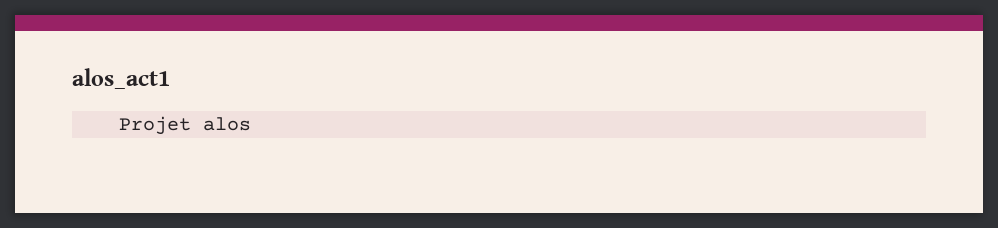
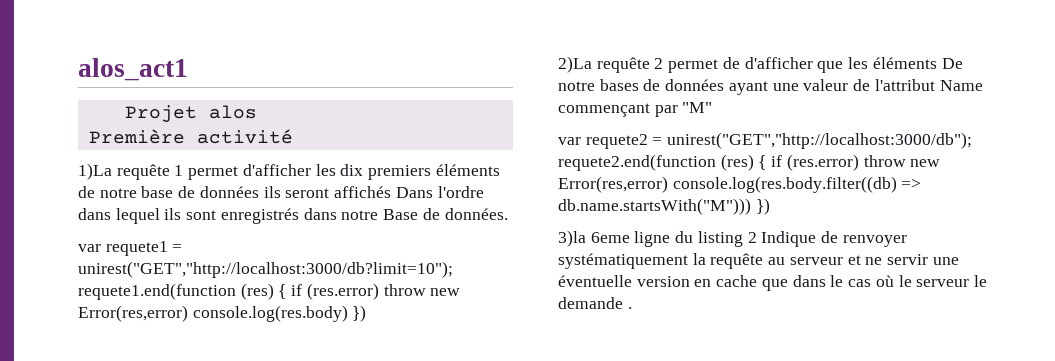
+ Première activité
+ 1)La requête 1 permet d'afficher les dix premiers éléments de notre base de données ils seront affichés Dans l'ordre dans lequel ils sont enregistrés dans notre Base de données.
+ var requete1 = unirest("GET","http://localhost:3000/db?limit=10"); requete1.end(function (res) { if (res.error) throw new Error(res,error) console.log(res.body) })
+ 2)La requête 2 permet de d'afficher que les éléments De notre bases de données ayant une valeur de l'attribut Name commençant par "M"
+ var requete2 = unirest("GET","http://localhost:3000/db"); requete2.end(function (res) { if (res.error) throw new Error(res,error) console.log(res.body.filter((db) => db.name.startsWith("M"))) })
+ 3)la 6eme ligne du listing 2 Indique de renvoyer systématiquement la requête au serveur et ne servir une éventuelle version en cache que dans le cas où le serveur le demande .

